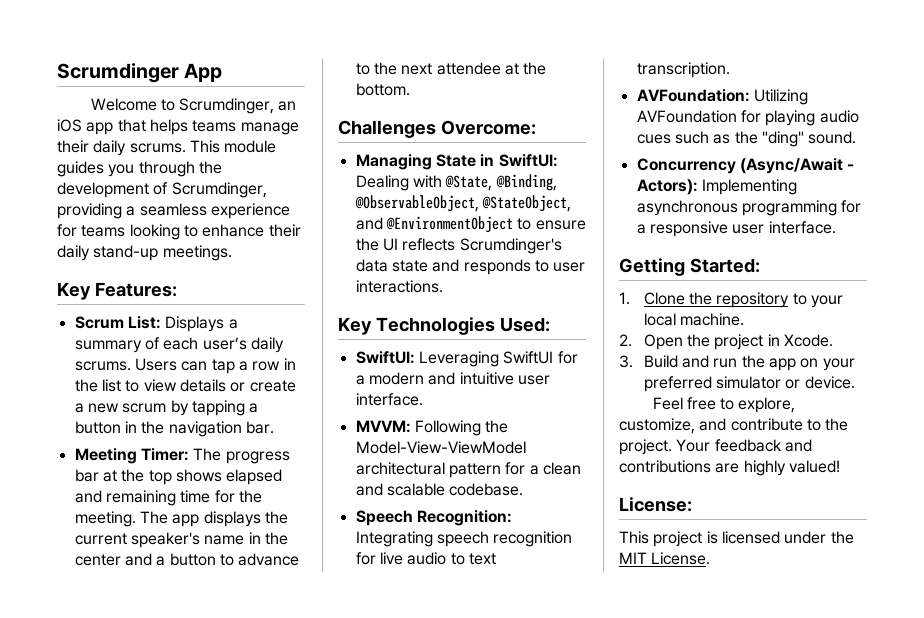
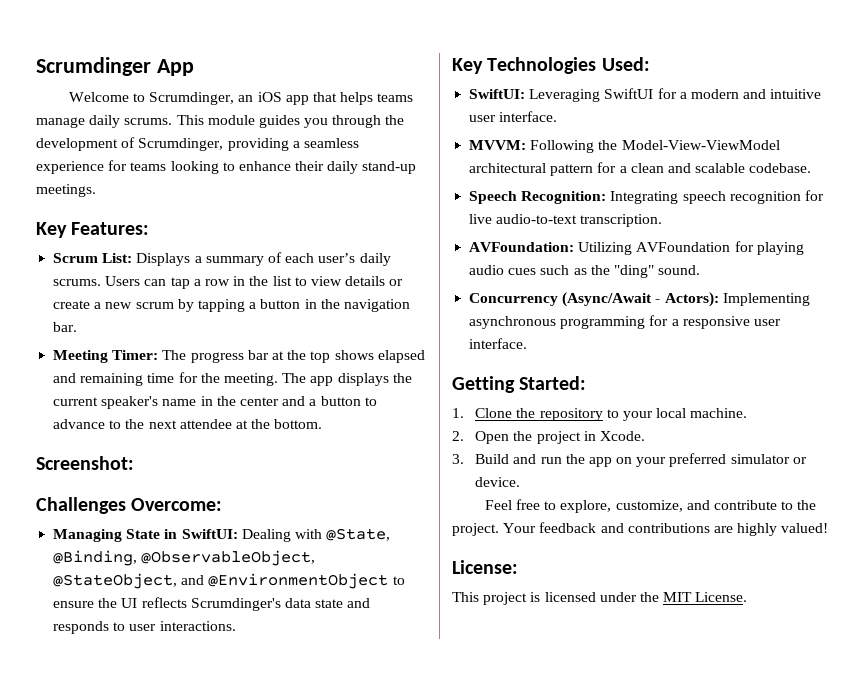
- Welcome to Scrumdinger, an iOS app that helps teams manage their daily scrums.
+ Welcome to Scrumdinger, an iOS app that helps teams manage daily scrums.
+ Screenshot:
- Speech Recognition: Integrating speech recognition for live audio to text transcription.
+ Speech Recognition: Integrating speech recognition for live audio-to-text transcription.

